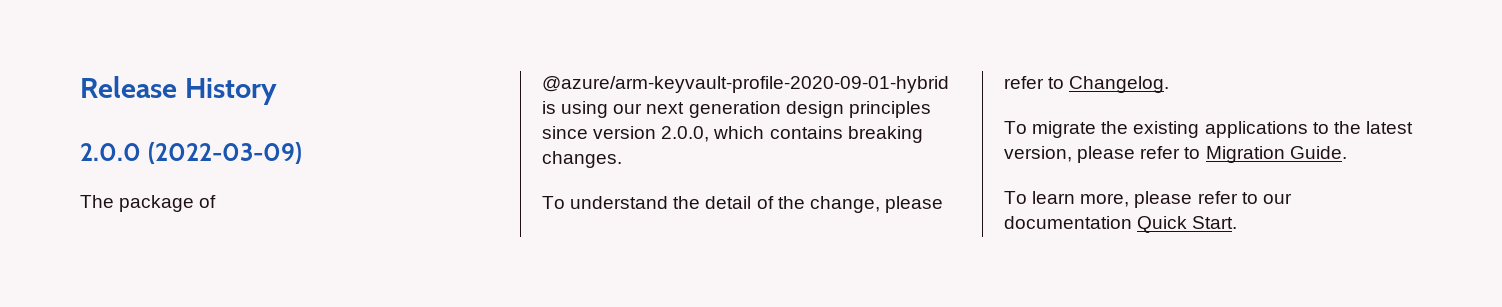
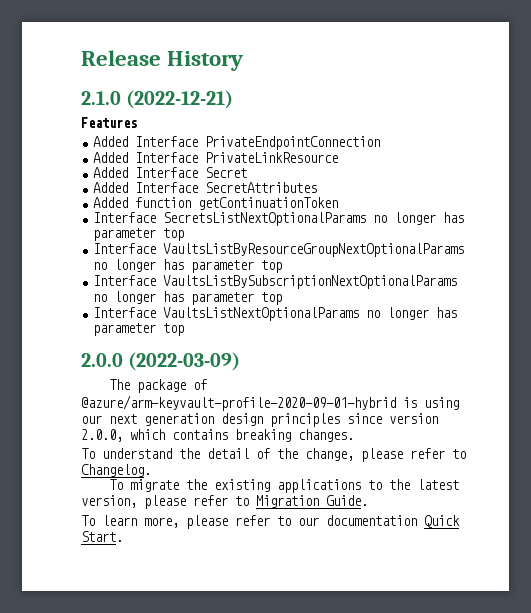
+ 2.1.0 (2022-12-21)
+ Features
+ Added Interface PrivateEndpointConnection
+ Added Interface PrivateLinkResource
+ Added Interface Secret
+ Added Interface SecretAttributes
+ Added function getContinuationToken
+ Interface SecretsListNextOptionalParams no longer has parameter top
+ Interface VaultsListByResourceGroupNextOptionalParams no longer has parameter top
+ Interface VaultsListBySubscriptionNextOptionalParams no longer has parameter top
+ Interface VaultsListNextOptionalParams no longer has parameter top

